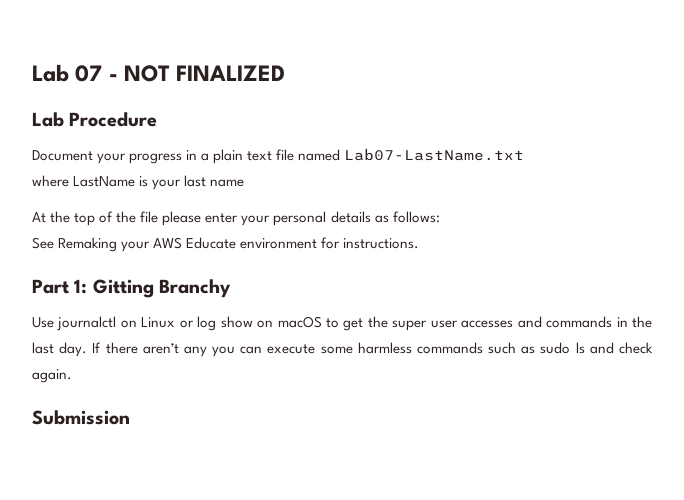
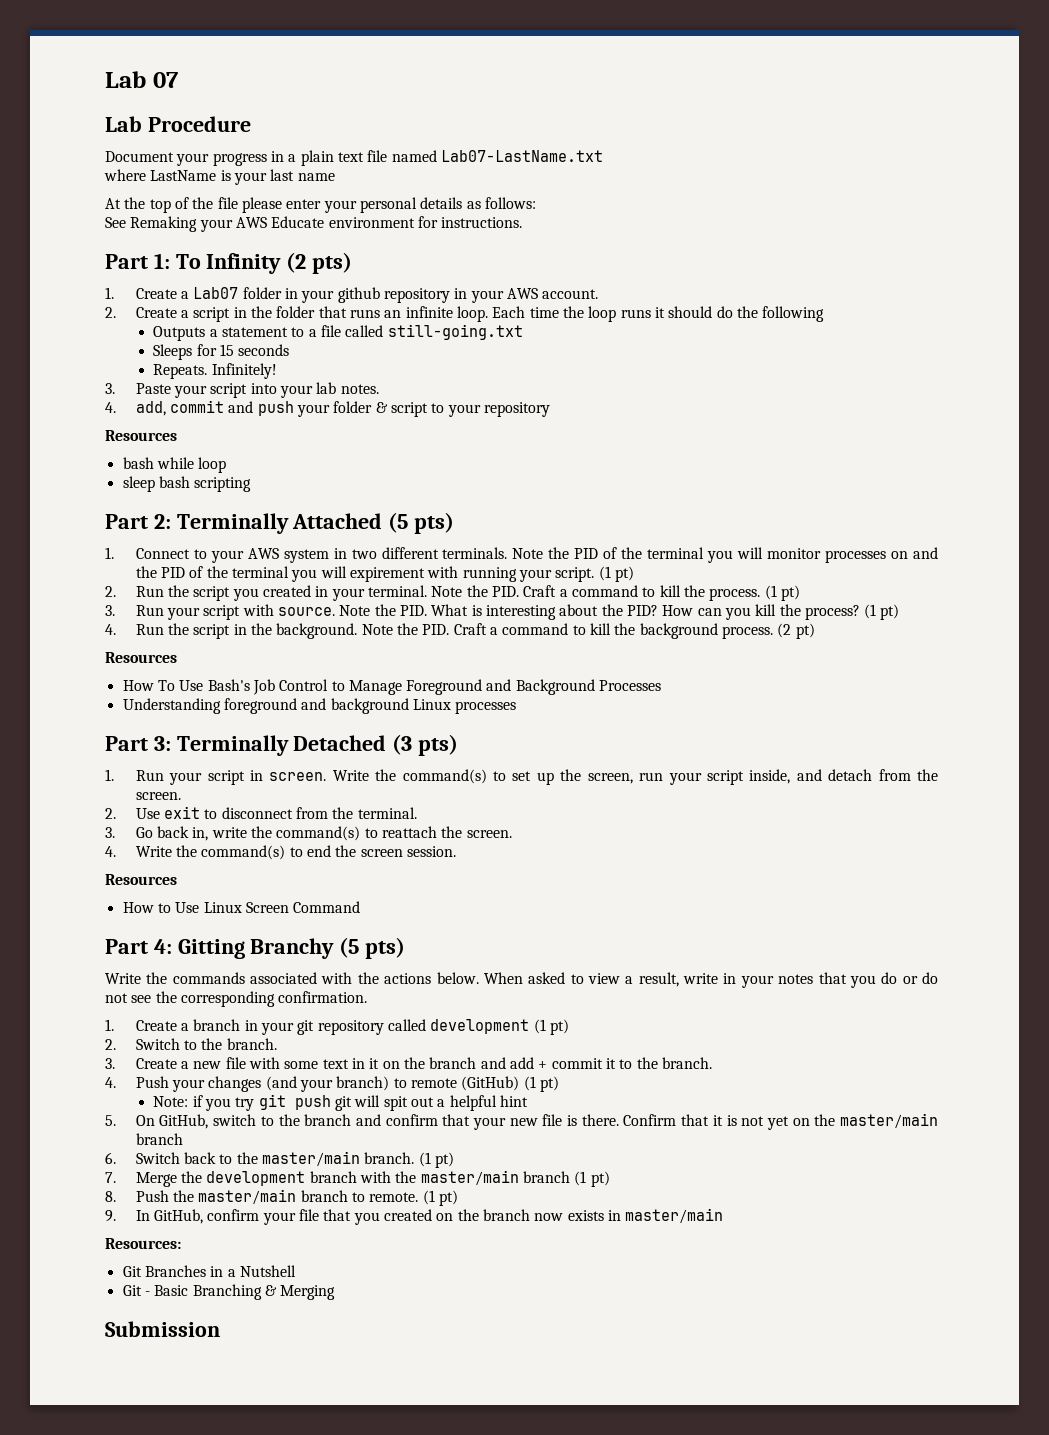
- Lab 07 - NOT FINALIZED
+ Lab 07
- Part 1: Gitting Branchy
- Use journalctl on Linux or log show on macOS to get the super user accesses and commands in the last day. If there aren’t any you can execute some harmless commands such as sudo ls and check again.
+ Part 1: To Infinity (2 pts)
+ 1. Create a Lab07 folder in your github repository in your AWS account.
+ 2. Create a script in the folder that runs an infinite loop. Each time the loop runs it should do the following
+ Outputs a statement to a file called still-going.txt
+ Sleeps for 15 seconds
+ Repeats. Infinitely!
+ 3. Paste your script into your lab notes.
+ 4. add, commit and push your folder & script to your repository
+ Resources
+ bash while loop
+ sleep bash scripting
+ Part 2: Terminally Attached (5 pts)
+ 1. Connect to your AWS system in two different terminals. Note the PID of the terminal you will monitor processes on and the PID of the terminal you will expirement with running your script. (1 pt)
+ 2. Run the script you created in your terminal. Note the PID. Craft a command to kill the process. (1 pt)
+ 3. Run your script with source. Note the PID. What is interesting about the PID? How can you kill the process? (1 pt)
+ 4. Run the script in the background. Note the PID. Craft a command to kill the background process. (2 pt)
+ Resources
+ How To Use Bash's Job Control to Manage Foreground and Background Processes
+ Understanding foreground and background Linux processes
+ Part 3: Terminally Detached (3 pts)
+ 1. Run your script in screen. Write the command(s) to set up the screen, run your script inside, and detach from the screen.
+ 2. Use exit to disconnect from the terminal.
+ 3. Go back in, write the command(s) to reattach the screen.
+ 4. Write the command(s) to end the screen session.
+ Resources
+ How to Use Linux Screen Command
+ Part 4: Gitting Branchy (5 pts)
+ Write the commands associated with the actions below. When asked to view a result, write in your notes that you do or do not see the corresponding confirmation.
+ 1. Create a branch in your git repository called development (1 pt)
+ 2. Switch to the branch.
+ 3. Create a new file with some text in it on the branch and add + commit it to the branch.
+ 4. Push your changes (and your branch) to remote (GitHub) (1 pt)
+ Note: if you try git push git will spit out a helpful hint
+ 5. On GitHub, switch to the branch and confirm that your new file is there. Confirm that it is not yet on the master/main branch
+ 6. Switch back to the master/main branch. (1 pt)
+ 7. Merge the development branch with the master/main branch (1 pt)
+ 8. Push the master/main branch to remote. (1 pt)
+ 9. In GitHub, confirm your file that you created on the branch now exists in master/main
+ Resources:
+ Git Branches in a Nutshell
+ Git - Basic Branching & Merging

